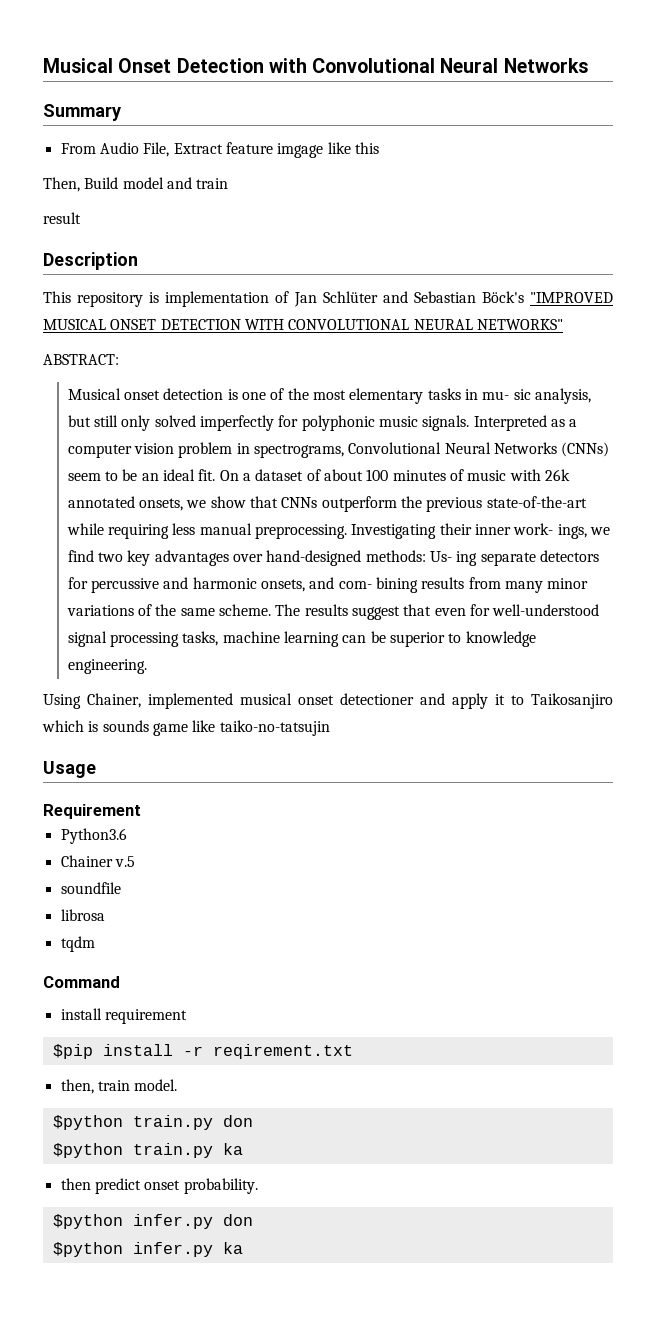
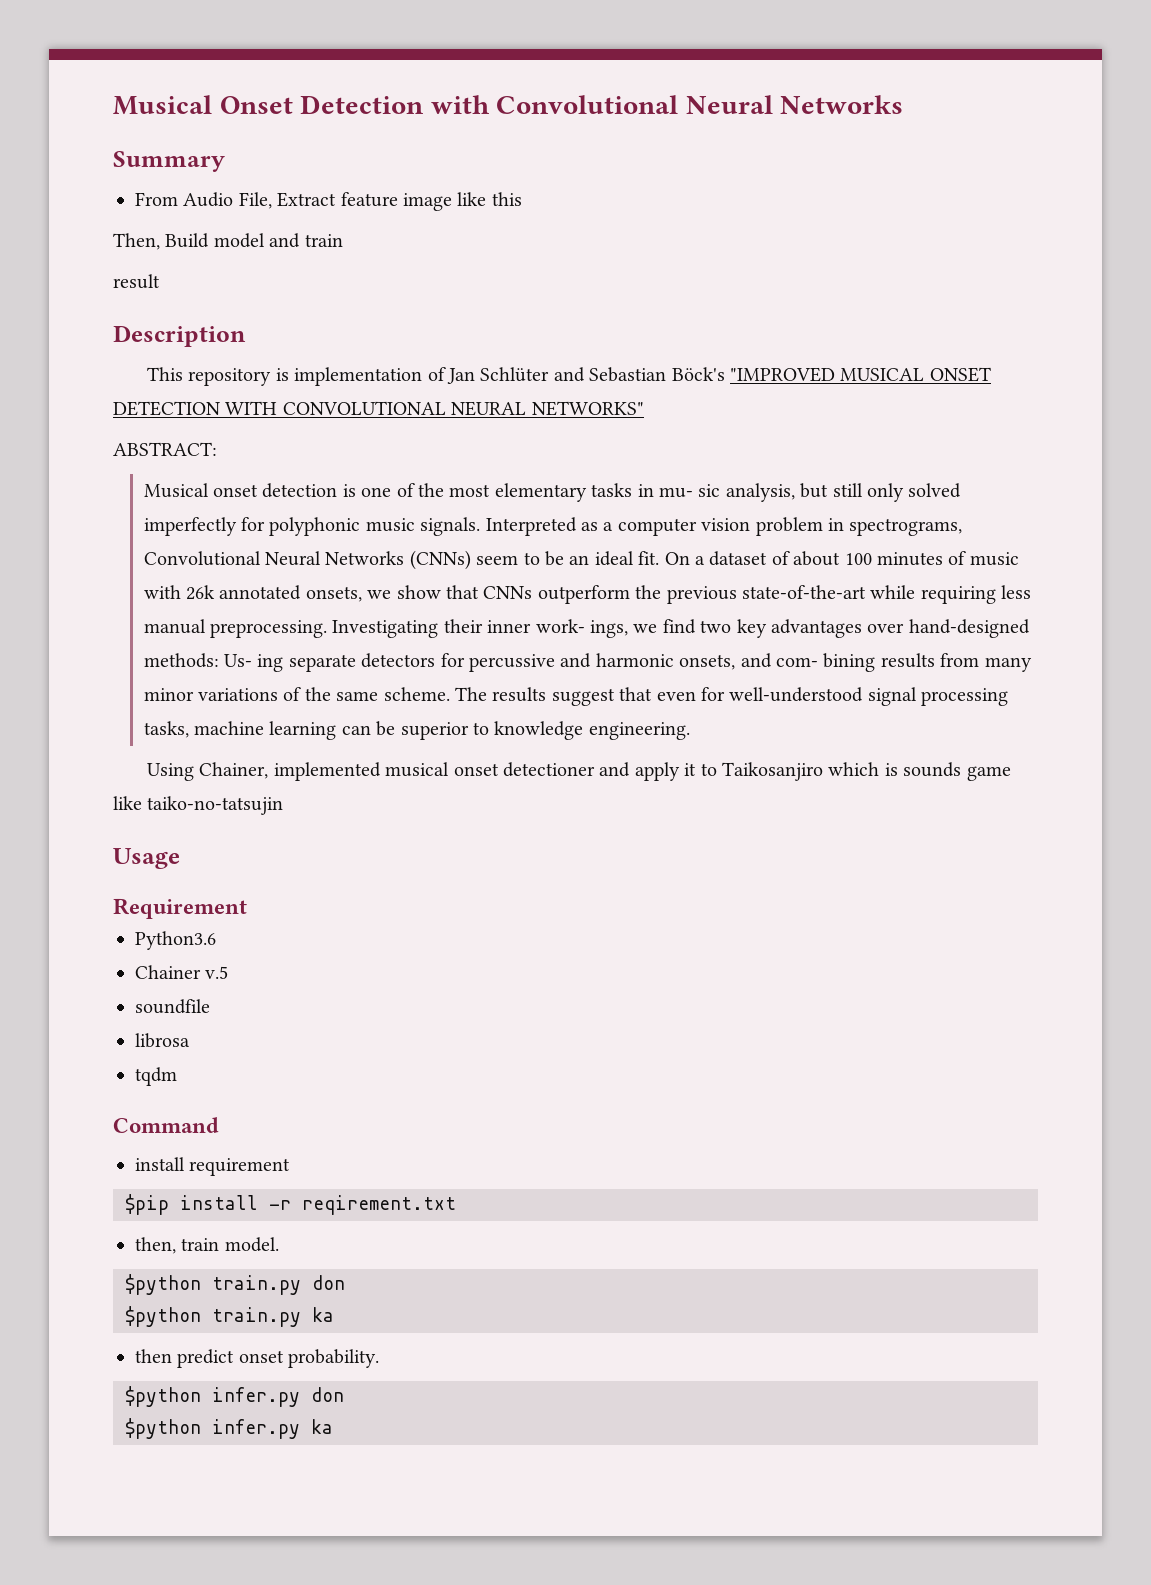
- From Audio File, Extract feature imgage like this
+ From Audio File, Extract feature image like this

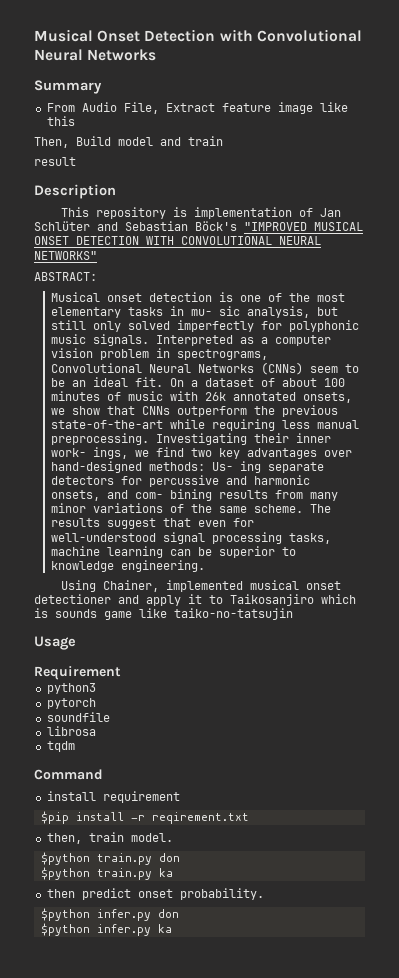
- Python3.6
- Chainer v.5
+ python3
+ pytorch

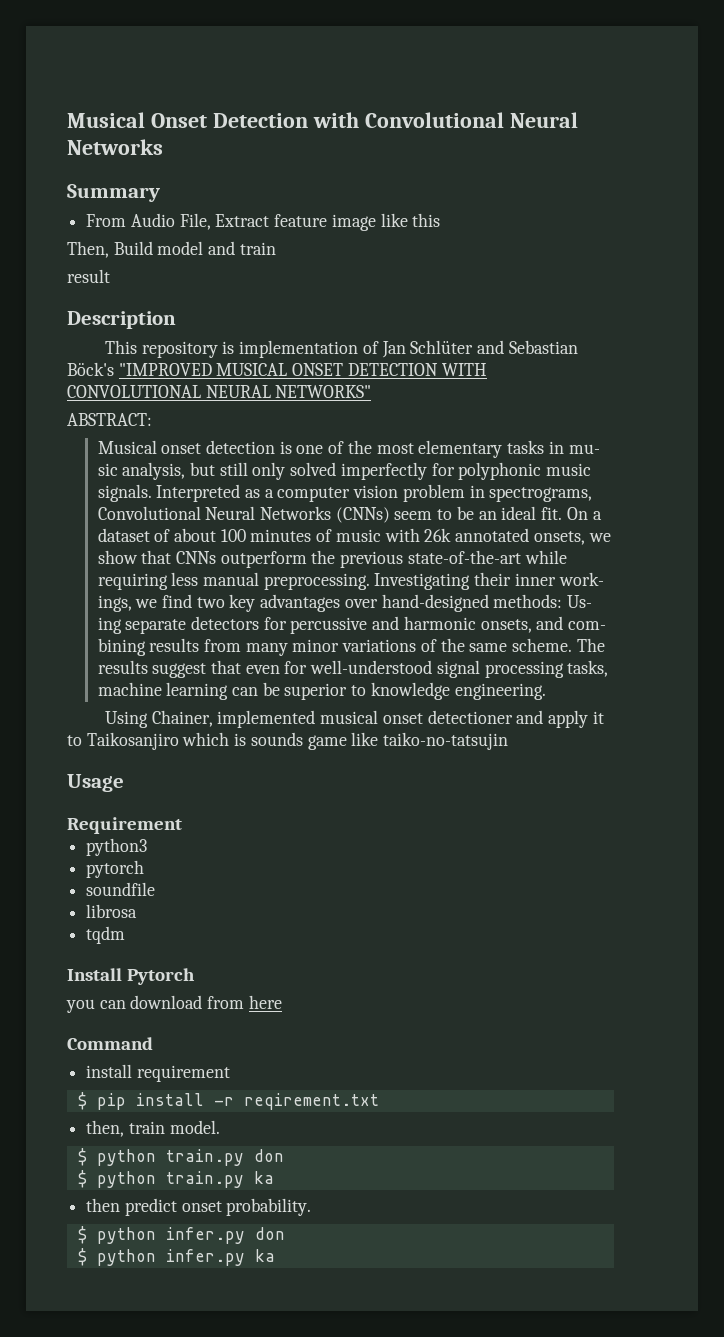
+ Install Pytorch
+ you can download from here
- $pip install -r reqirement.txt
+ $ pip install -r reqirement.txt
- $python train.py don
+ $ python train.py don
- $python train.py ka
+ $ python train.py ka
- $python infer.py don
+ $ python infer.py don
- $python infer.py ka
+ $ python infer.py ka

